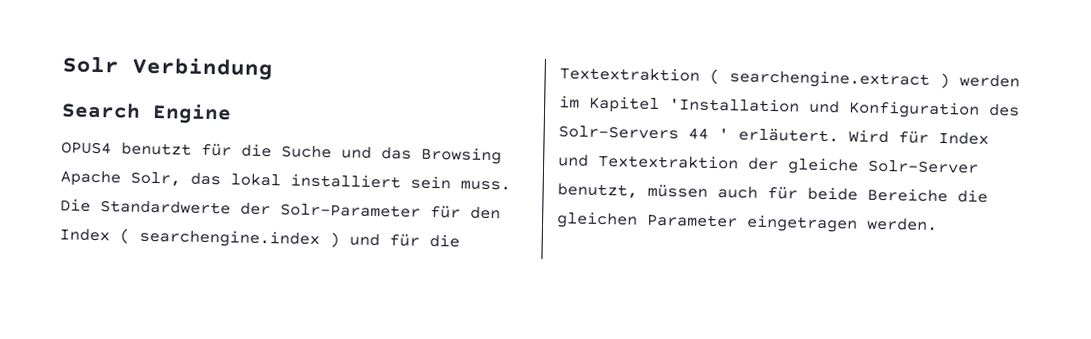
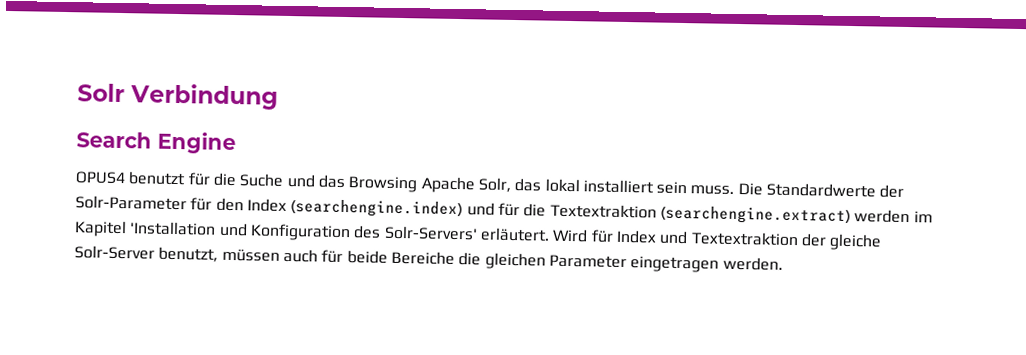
- Die Standardwerte der Solr-Parameter für den Index ( searchengine.index ) und für die Textextraktion ( searchengine.extract ) werden im Kapitel 'Installation und Konfiguration des Solr-Servers 44 ' erläutert.
+ Die Standardwerte der Solr-Parameter für den Index (searchengine.index) und für die Textextraktion (searchengine.extract) werden im Kapitel 'Installation und Konfiguration des Solr-Servers' erläutert.

